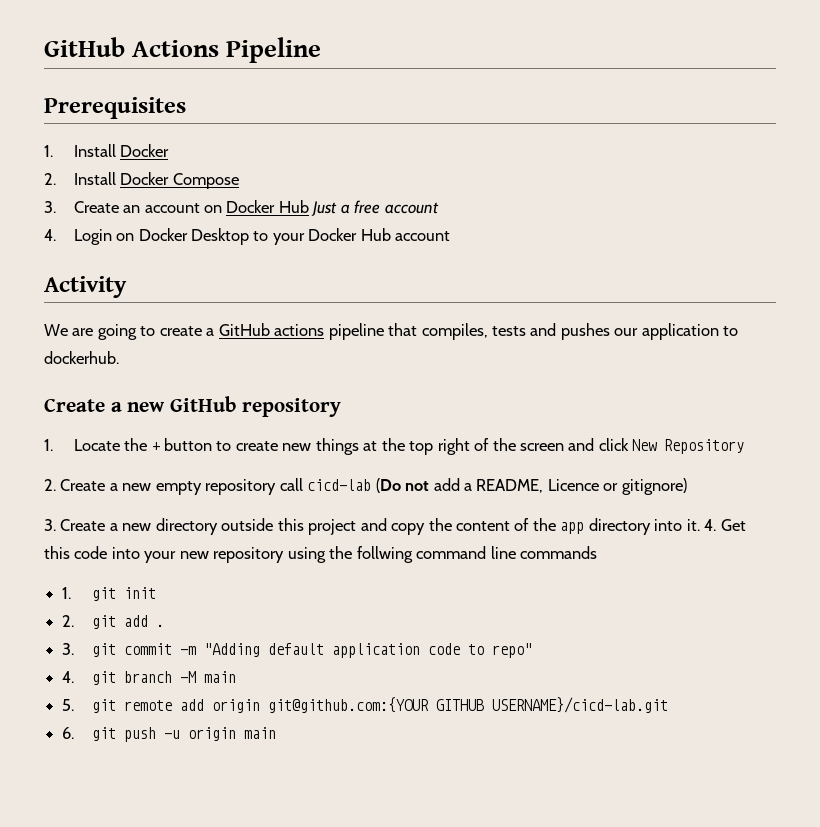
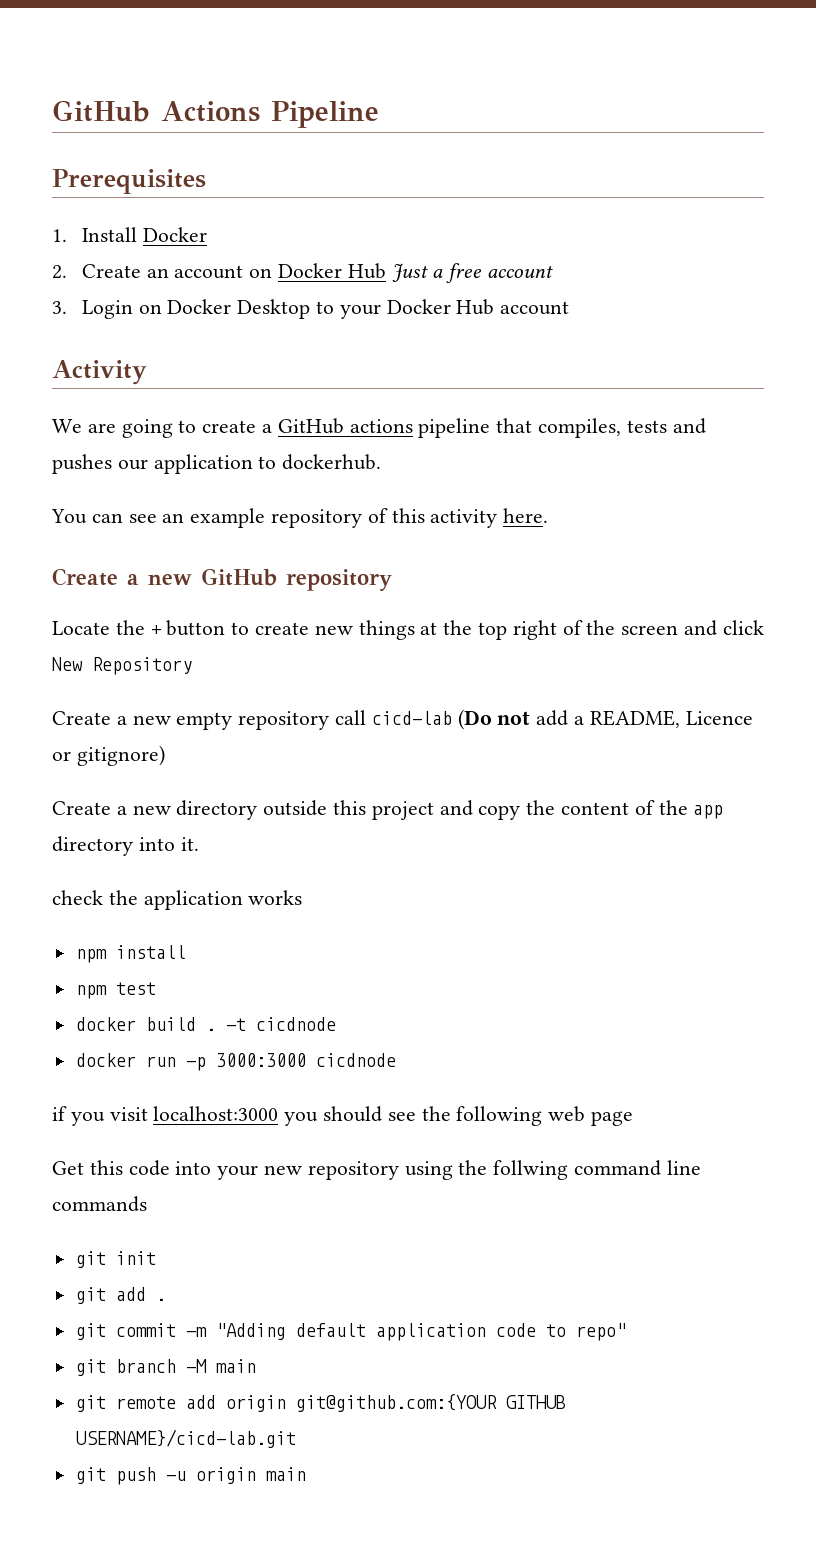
- 2. Install Docker Compose
- 3. Create an account on Docker Hub Just a free account
+ 2. Create an account on Docker Hub Just a free account
- 4. Login on Docker Desktop to your Docker Hub account
+ 3. Login on Docker Desktop to your Docker Hub account
+ You can see an example repository of this activity here.
- 1. Locate the + button to create new things at the top right of the screen and click New Repository
+ Locate the + button to create new things at the top right of the screen and click New Repository
- 2. Create a new empty repository call cicd-lab (Do not add a README, Licence or gitignore)
+ Create a new empty repository call cicd-lab (Do not add a README, Licence or gitignore)
- 3. Create a new directory outside this project and copy the content of the app directory into it. 4. Get this code into your new repository using the follwing command line commands
+ Create a new directory outside this project and copy the content of the app directory into it.
+ check the application works
+ npm install
+ npm test
+ docker build . -t cicdnode
+ docker run -p 3000:3000 cicdnode
+ if you visit localhost:3000 you should see the following web page
+ Get this code into your new repository using the follwing command line commands
- 1. git init
+ git init
- 2. git add .
+ git add .
- 3. git commit -m "Adding default application code to repo"
+ git commit -m "Adding default application code to repo"
- 4. git branch -M main
+ git branch -M main
- 5. git remote add origin git@github.com:{YOUR GITHUB USERNAME}/cicd-lab.git
+ git remote add origin git@github.com:{YOUR GITHUB USERNAME}/cicd-lab.git
- 6. git push -u origin main
+ git push -u origin main

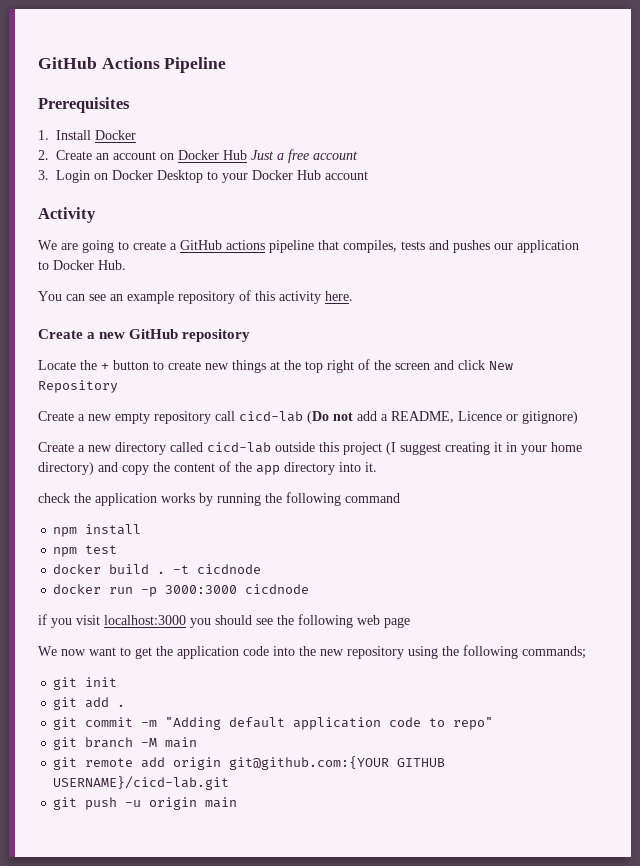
- We are going to create a GitHub actions pipeline that compiles, tests and pushes our application to dockerhub.
+ We are going to create a GitHub actions pipeline that compiles, tests and pushes our application to Docker Hub.
- Create a new directory outside this project and copy the content of the app directory into it.
+ Create a new directory called cicd-lab outside this project (I suggest creating it in your home directory) and copy the content of the app directory into it.
- check the application works
+ check the application works by running the following command
- Get this code into your new repository using the follwing command line commands
+ We now want to get the application code into the new repository using the following commands;

